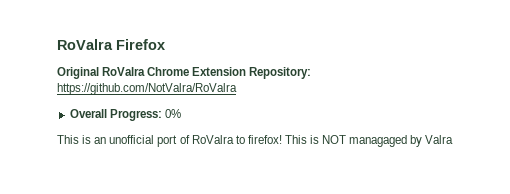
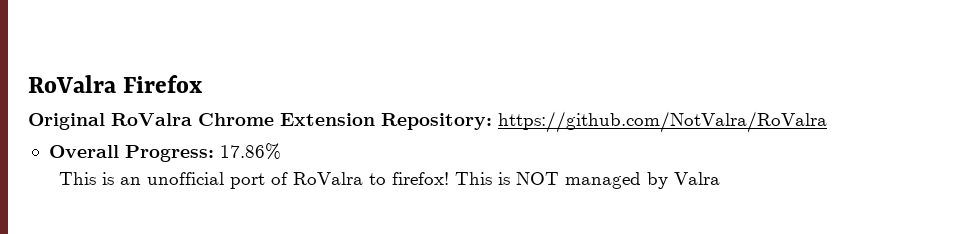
- Overall Progress: 0%
+ Overall Progress: 17.86%
- This is NOT managaged by Valra
+ This is NOT managed by Valra

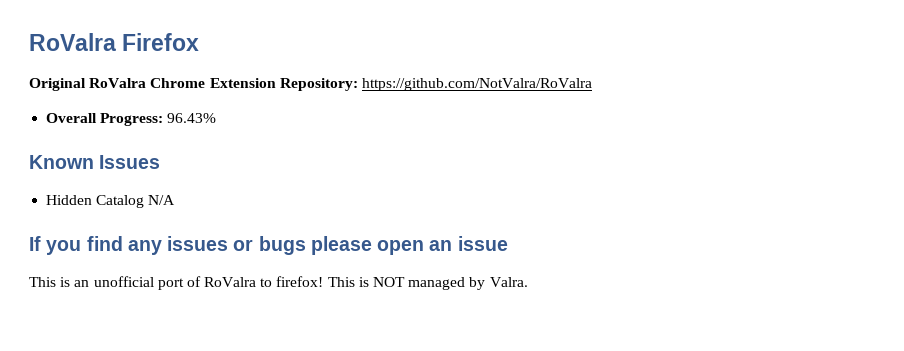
- Overall Progress: 17.86%
+ Overall Progress: 96.43%
+ Known Issues
+ Hidden Catalog N/A
+ If you find any issues or bugs please open an issue
- This is NOT managed by Valra
+ This is NOT managed by Valra.

